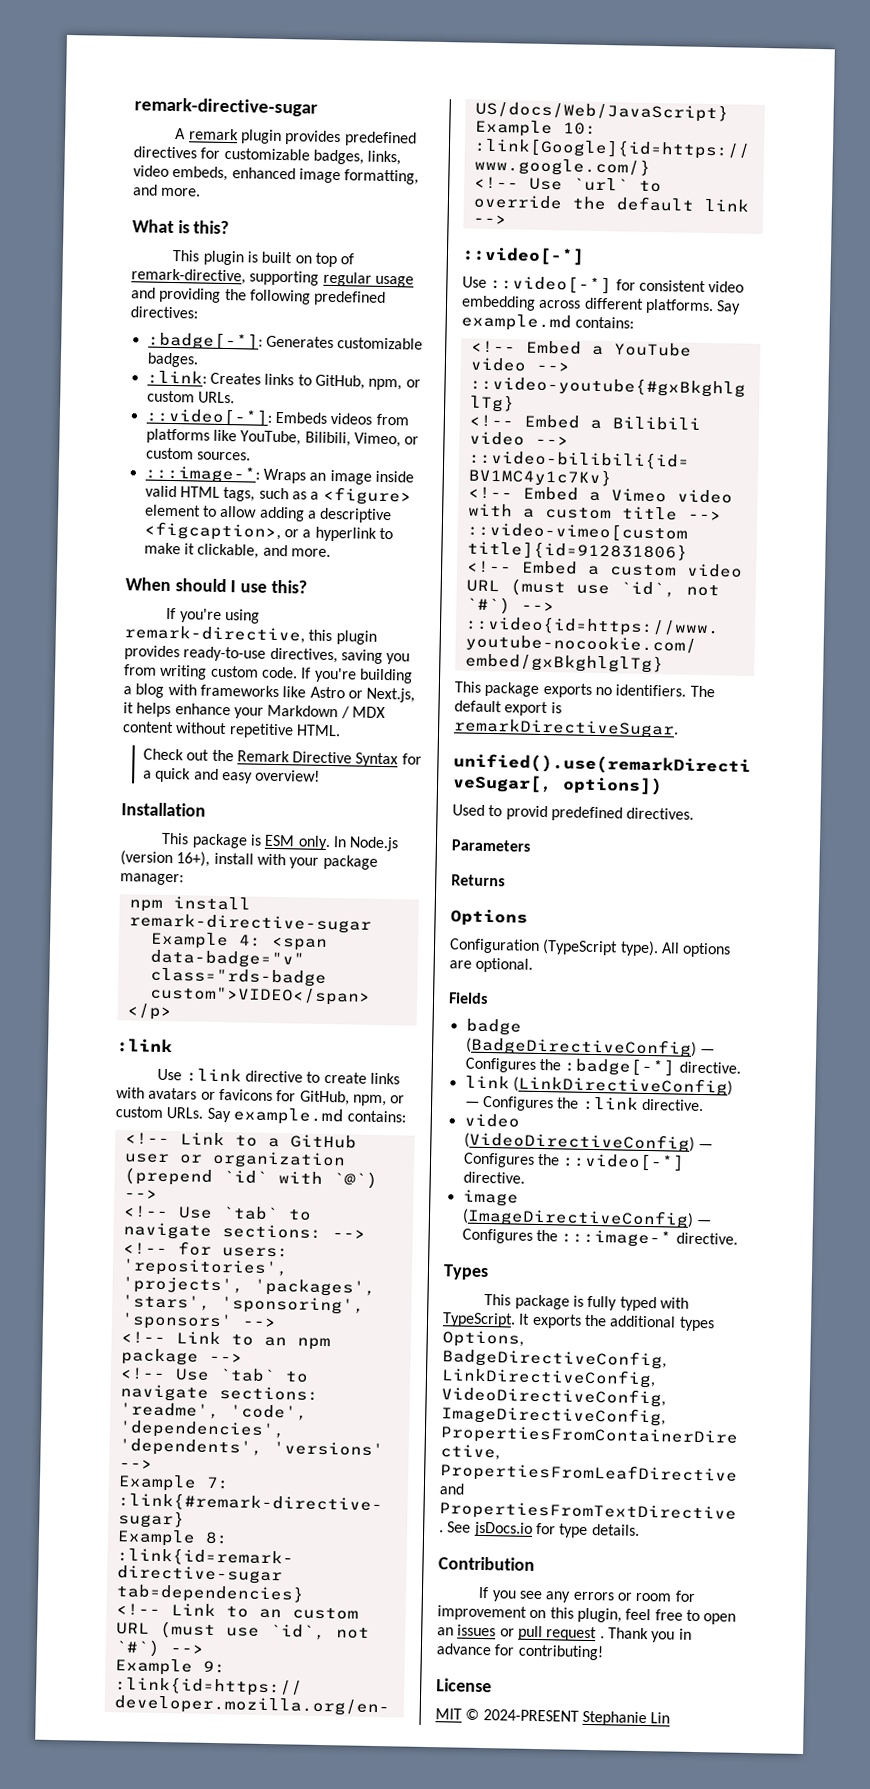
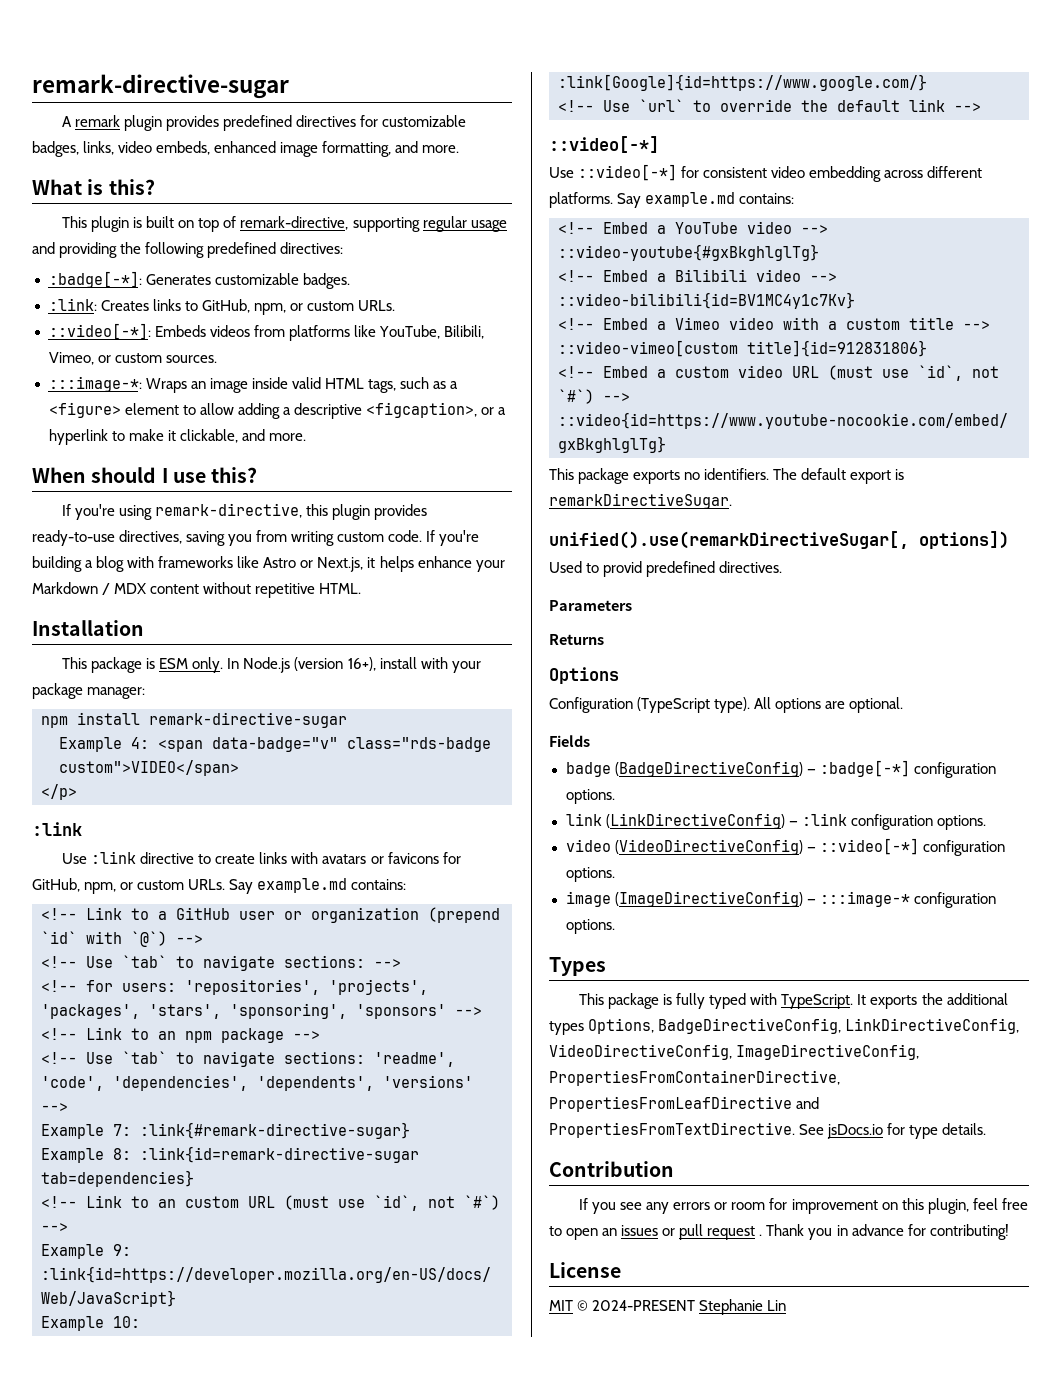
- Check out the Remark Directive Syntax for a quick and easy overview!
- badge (BadgeDirectiveConfig) — Configures the :badge[-*] directive.
+ badge (BadgeDirectiveConfig) — :badge[-*] configuration options.
- link (LinkDirectiveConfig) — Configures the :link directive.
+ link (LinkDirectiveConfig) — :link configuration options.
- video (VideoDirectiveConfig) — Configures the ::video[-*] directive.
+ video (VideoDirectiveConfig) — ::video[-*] configuration options.
- image (ImageDirectiveConfig) — Configures the :::image-* directive.
+ image (ImageDirectiveConfig) — :::image-* configuration options.

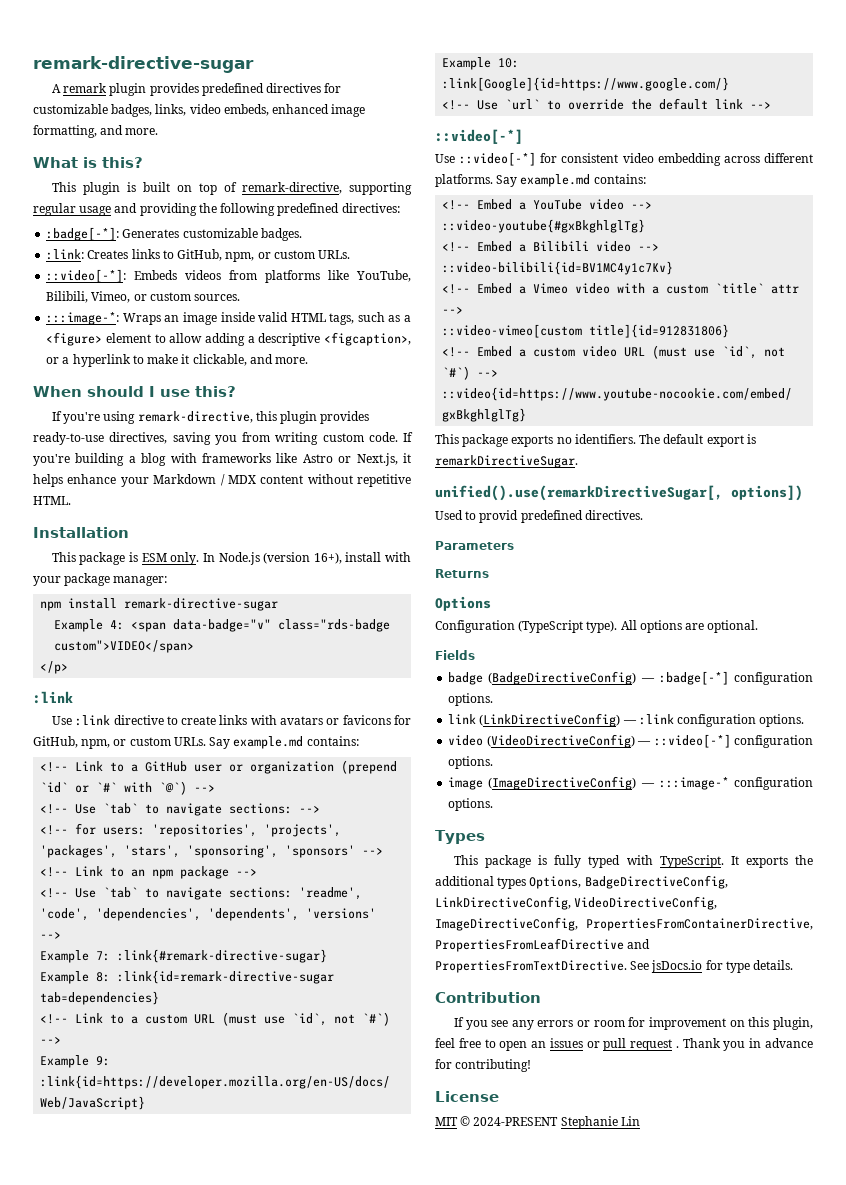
- <!-- Link to a GitHub user or organization (prepend `id` with `@`) -->
+ <!-- Link to a GitHub user or organization (prepend `id` or `#` with `@`) -->
- <!-- Link to an custom URL (must use `id`, not `#`) -->
+ <!-- Link to a custom URL (must use `id`, not `#`) -->
- <!-- Embed a Vimeo video with a custom title -->
+ <!-- Embed a Vimeo video with a custom `title` attr -->

